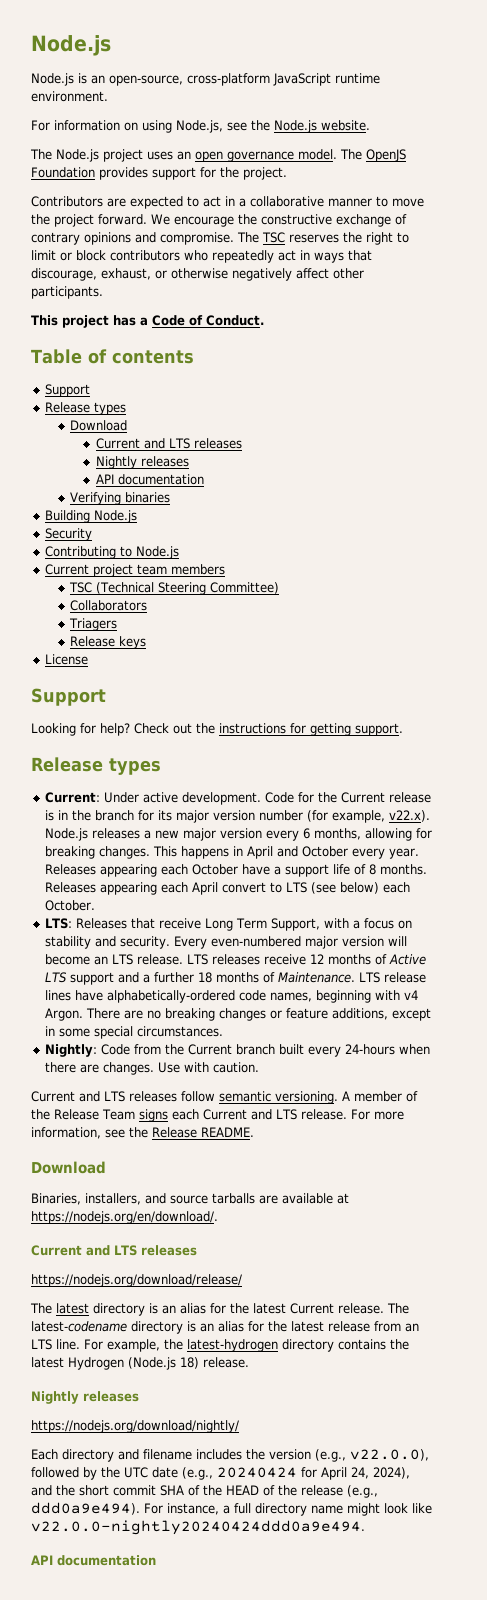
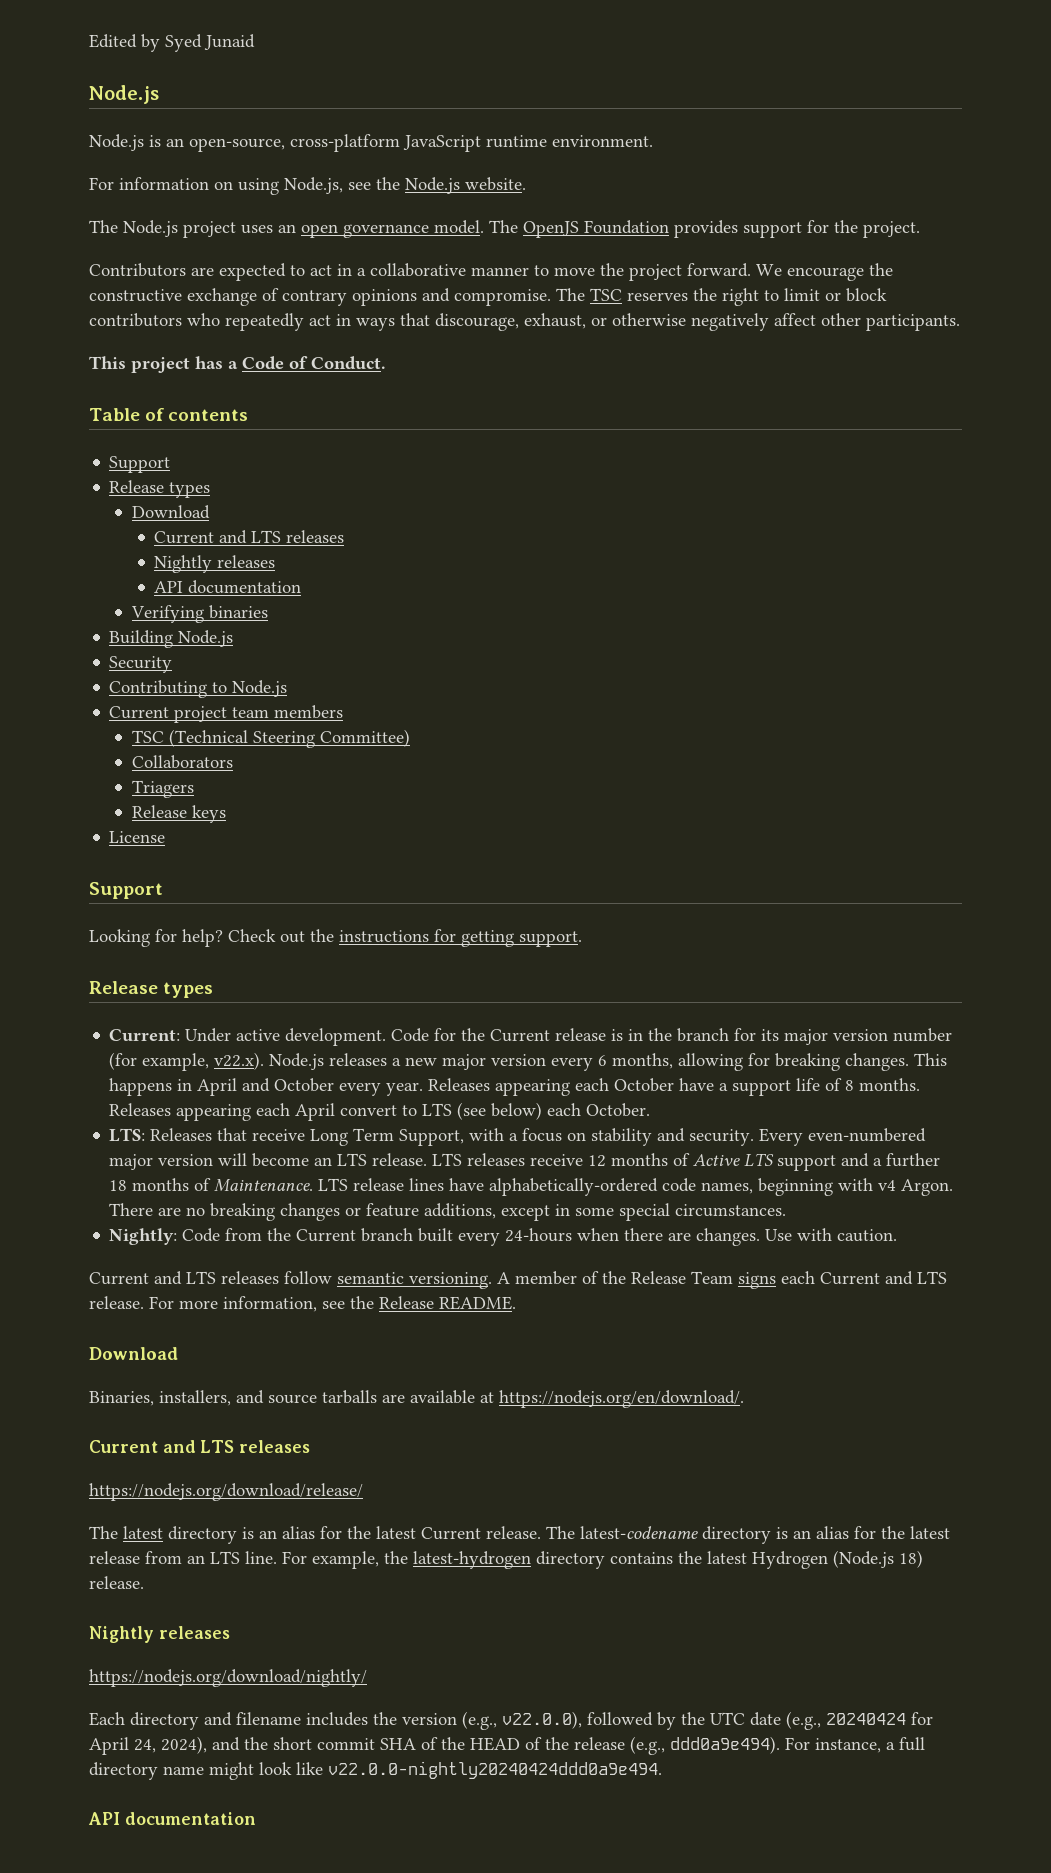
+ Edited by Syed Junaid

